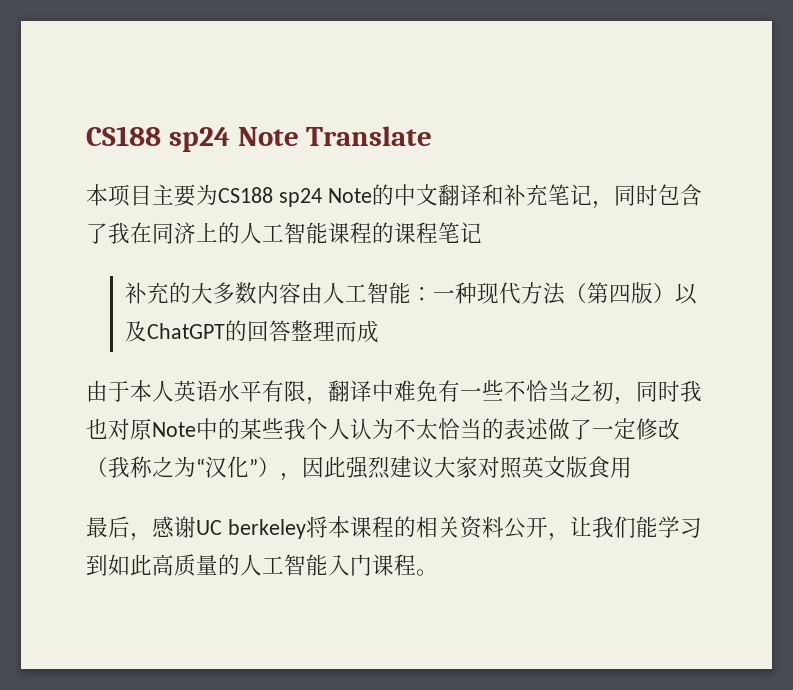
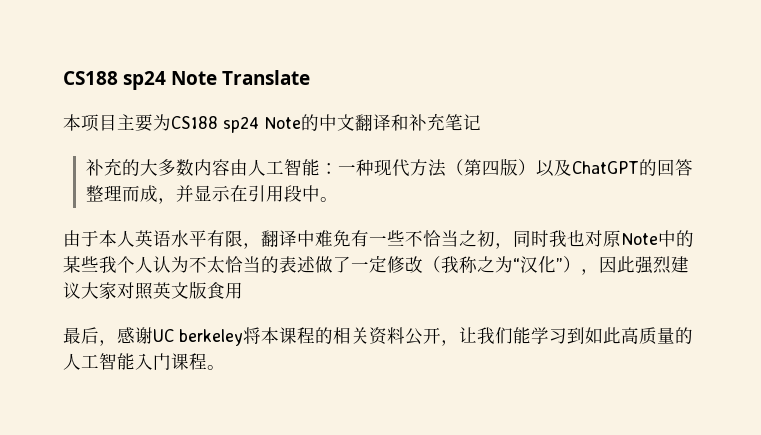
- 本项目主要为CS188 sp24 Note的中文翻译和补充笔记，同时包含了我在同济上的人工智能课程的课程笔记
+ 本项目主要为CS188 sp24 Note的中文翻译和补充笔记
- 补充的大多数内容由人工智能：一种现代方法（第四版）以及ChatGPT的回答整理而成
+ 补充的大多数内容由人工智能：一种现代方法（第四版）以及ChatGPT的回答整理而成，并显示在引用段中。

